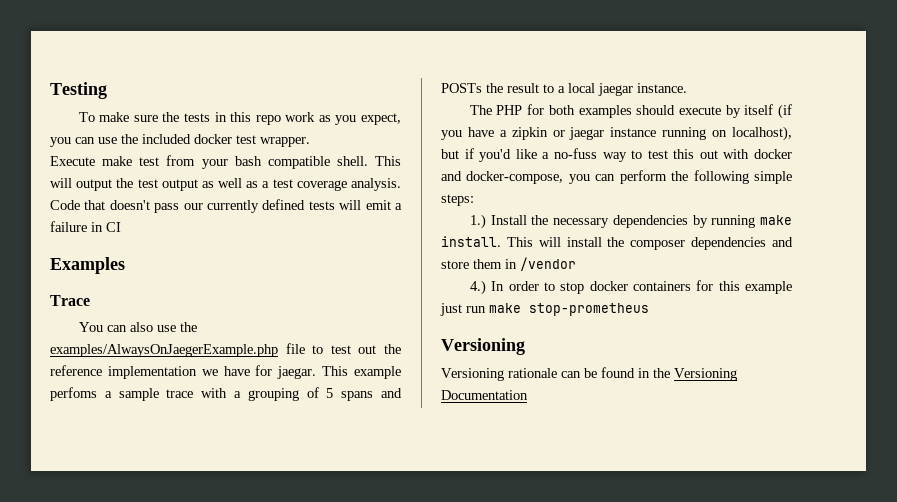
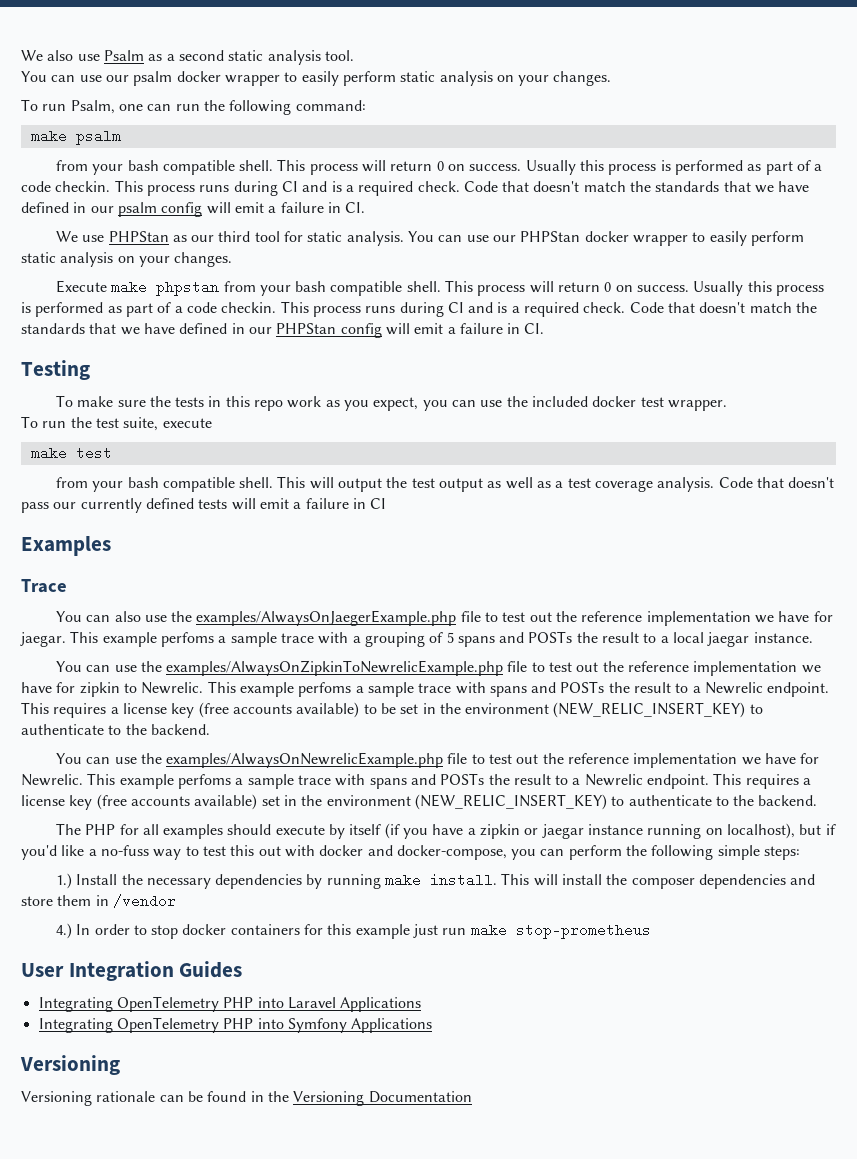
+ We also use Psalm as a second static analysis tool.
+ You can use our psalm docker wrapper to easily perform static analysis on your changes.
+ To run Psalm, one can run the following command:
+ make psalm
+ from your bash compatible shell. This process will return 0 on success. Usually this process is performed as part of a code checkin. This process runs during CI and is a required check. Code that doesn't match the standards that we have defined in our psalm config will emit a failure in CI.
+ We use PHPStan as our third tool for static analysis. You can use our PHPStan docker wrapper to easily perform static analysis on your changes.
+ Execute make phpstan from your bash compatible shell. This process will return 0 on success. Usually this process is performed as part of a code checkin. This process runs during CI and is a required check. Code that doesn't match the standards that we have defined in our PHPStan config will emit a failure in CI.
- Execute make test from your bash compatible shell.
+ To run the test suite, execute
+ make test
+ from your bash compatible shell.
+ You can use the examples/AlwaysOnZipkinToNewrelicExample.php file to test out the reference implementation we have for zipkin to Newrelic. This example perfoms a sample trace with spans and POSTs the result to a Newrelic endpoint. This requires a license key (free accounts available) to be set in the environment (NEW_RELIC_INSERT_KEY) to authenticate to the backend.
+ You can use the examples/AlwaysOnNewrelicExample.php file to test out the reference implementation we have for Newrelic. This example perfoms a sample trace with spans and POSTs the result to a Newrelic endpoint. This requires a license key (free accounts available) set in the environment (NEW_RELIC_INSERT_KEY) to authenticate to the backend.
- The PHP for both examples should execute by itself (if you have a zipkin or jaegar instance running on localhost), but if you'd like a no-fuss way to test this out with docker and docker-compose, you can perform the following simple steps:
+ The PHP for all examples should execute by itself (if you have a zipkin or jaegar instance running on localhost), but if you'd like a no-fuss way to test this out with docker and docker-compose, you can perform the following simple steps:
+ User Integration Guides
+ Integrating OpenTelemetry PHP into Laravel Applications
+ Integrating OpenTelemetry PHP into Symfony Applications

